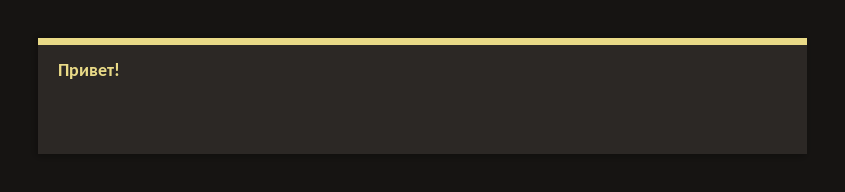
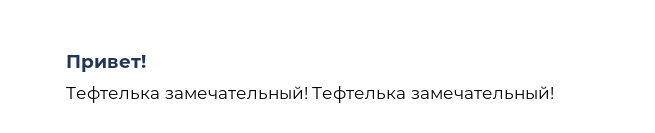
+ Тефтелька замечательный! Тефтелька замечательный!

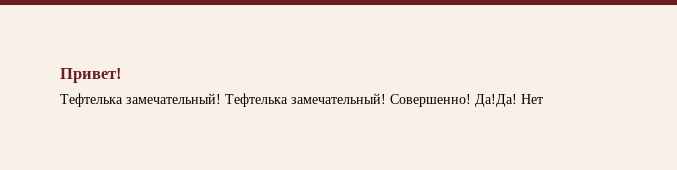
+ Совершенно! Да!Да! Нет

